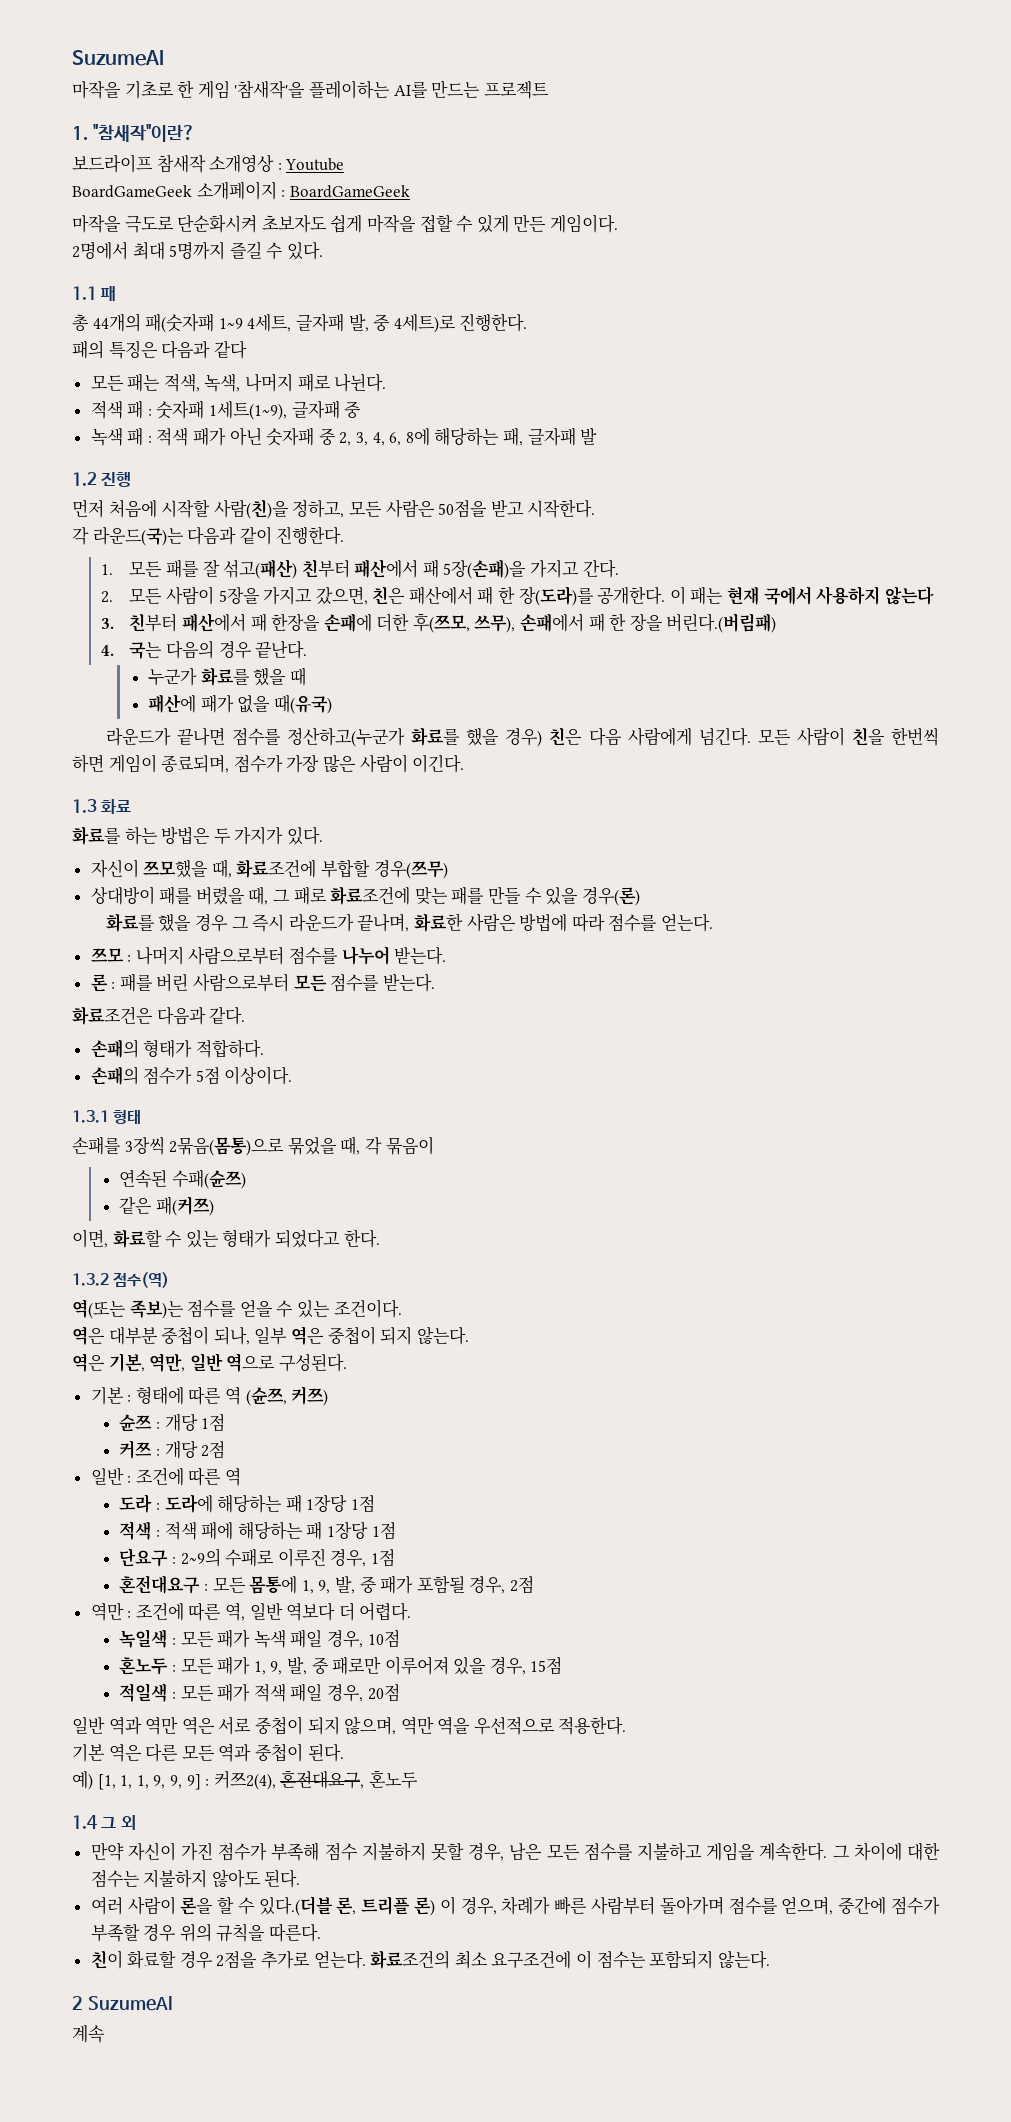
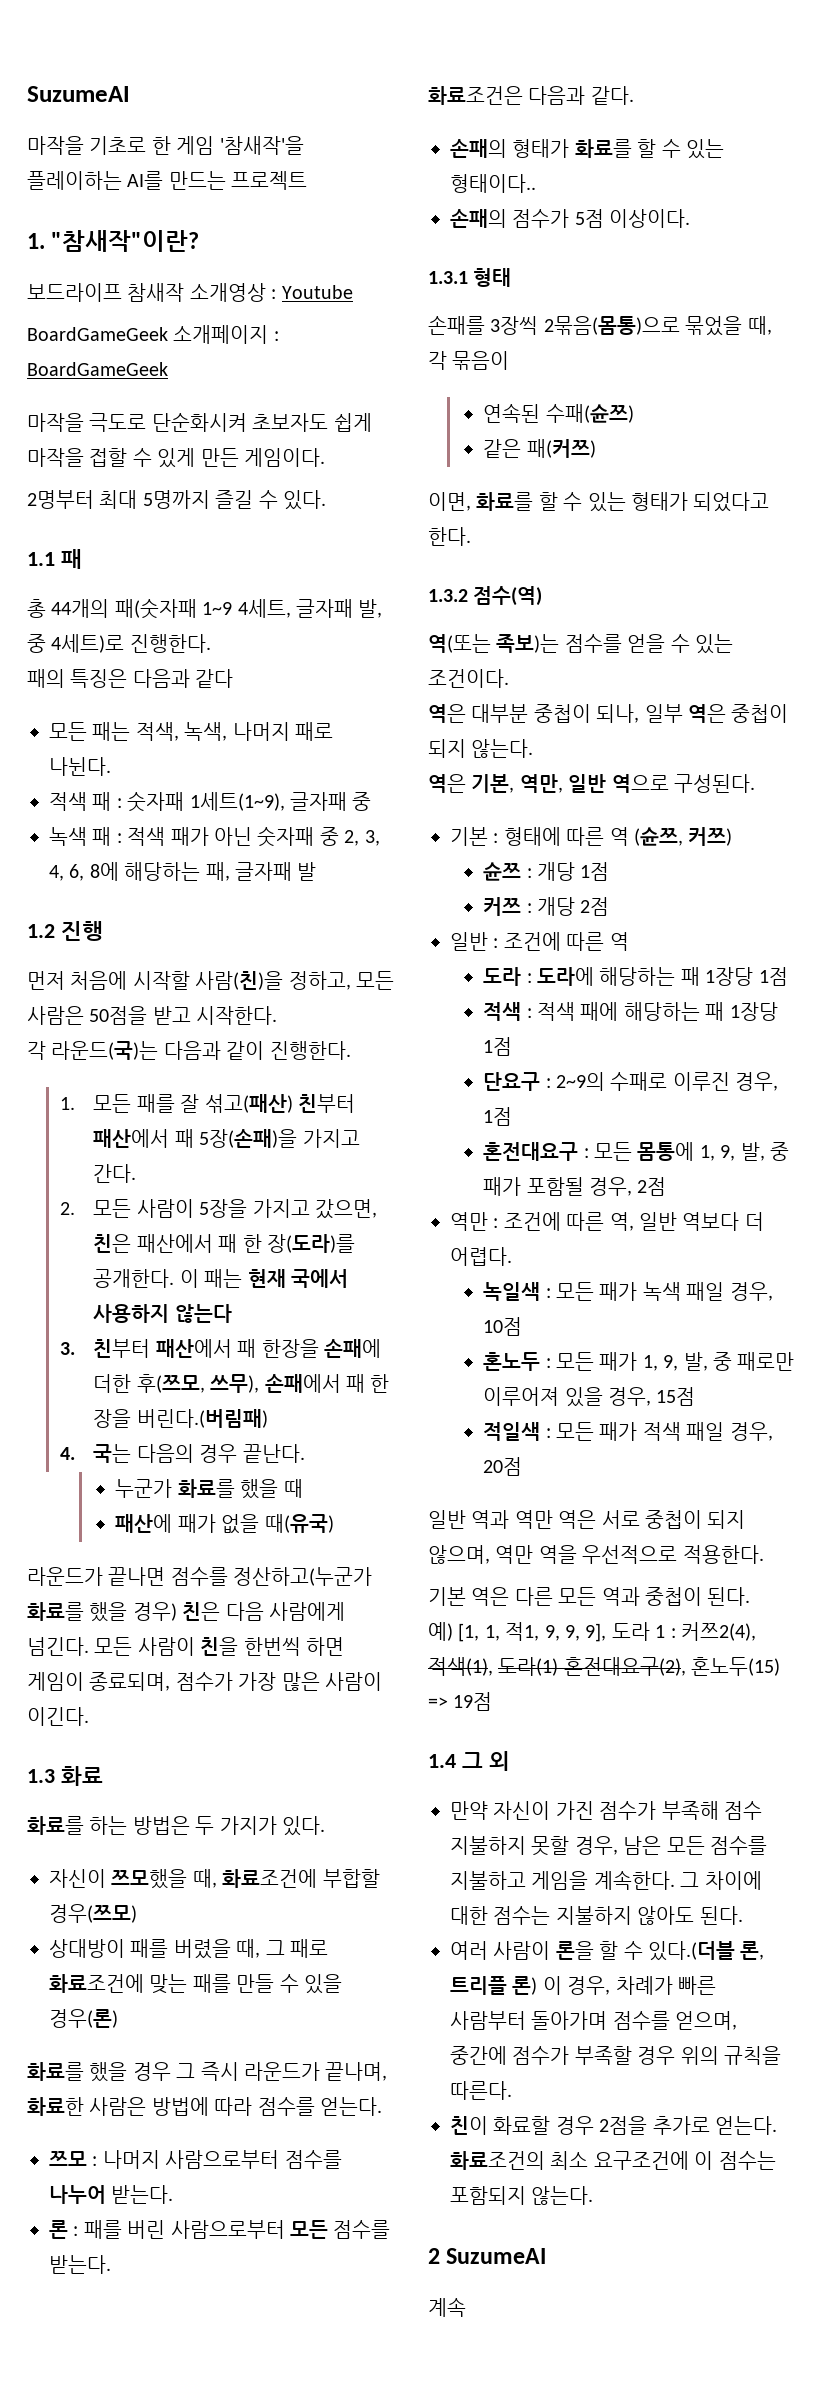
- 2명에서 최대 5명까지 즐길 수 있다.
+ 2명부터 최대 5명까지 즐길 수 있다.
- 자신이 쯔모했을 때, 화료조건에 부합할 경우(쯔무)
+ 자신이 쯔모했을 때, 화료조건에 부합할 경우(쯔모)
- 손패의 형태가 적합하다.
+ 손패의 형태가 화료를 할 수 있는 형태이다..
- 이면, 화료할 수 있는 형태가 되었다고 한다.
+ 이면, 화료를 할 수 있는 형태가 되었다고 한다.
- 예) [1, 1, 1, 9, 9, 9] : 커쯔2(4), 혼전대요구, 혼노두
+ 예) [1, 1, 적1, 9, 9, 9], 도라 1 : 커쯔2(4), 적색(1), 도라(1) 혼전대요구(2), 혼노두(15) => 19점

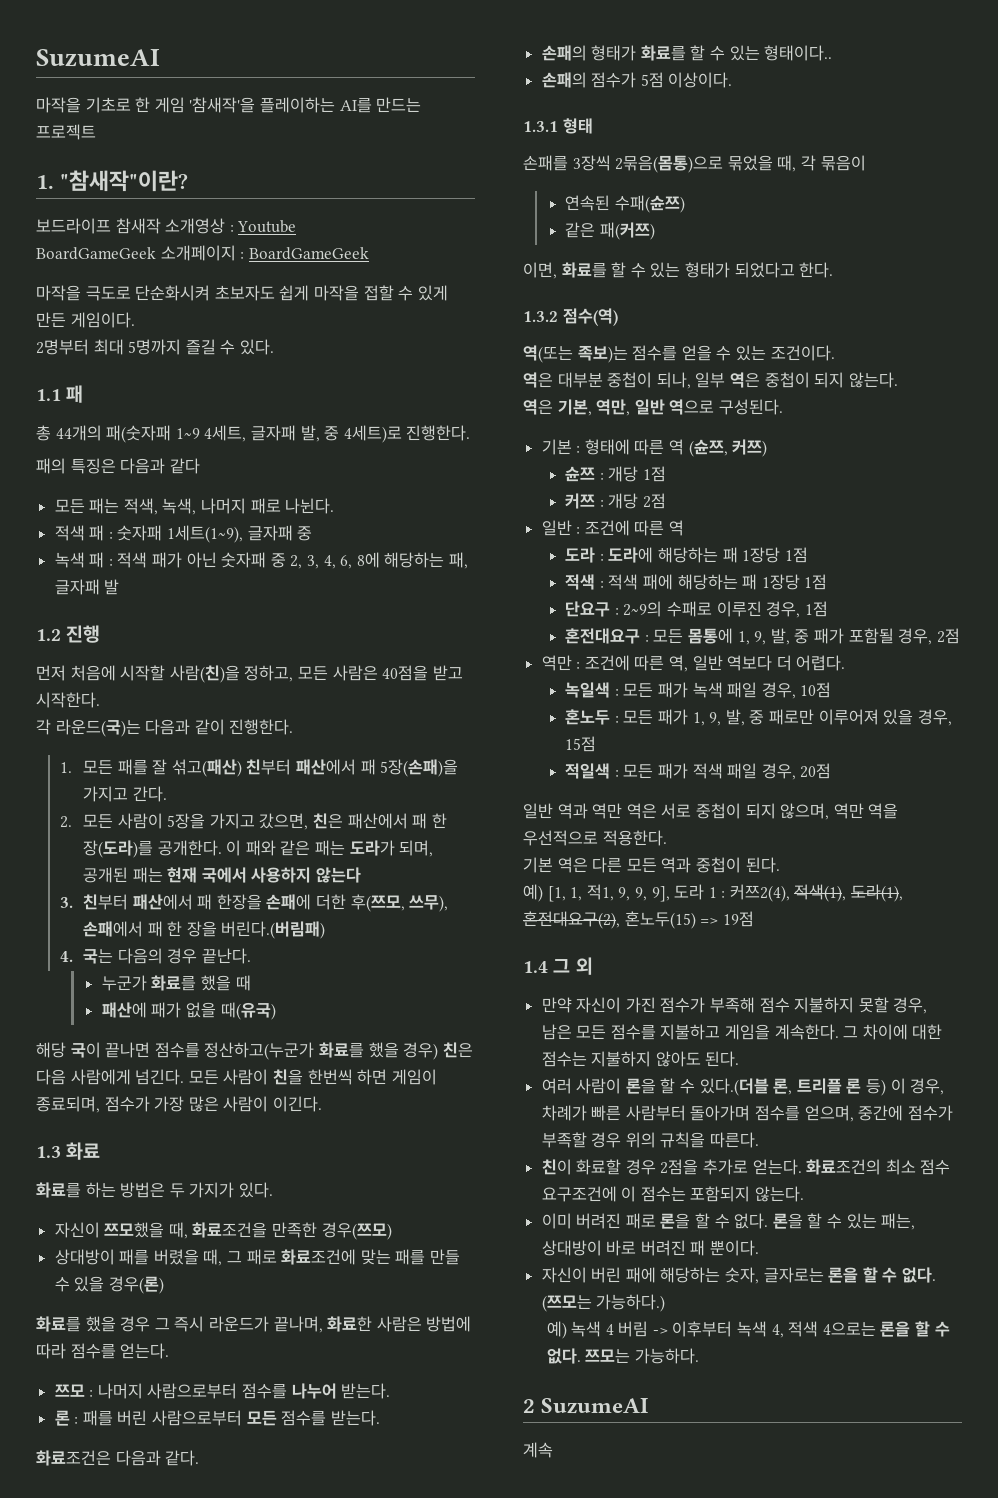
- 먼저 처음에 시작할 사람(친)을 정하고, 모든 사람은 50점을 받고 시작한다.
+ 먼저 처음에 시작할 사람(친)을 정하고, 모든 사람은 40점을 받고 시작한다.
- 이 패는 현재 국에서 사용하지 않는다
+ 이 패와 같은 패는 도라가 되며, 공개된 패는 현재 국에서 사용하지 않는다
- 라운드가 끝나면 점수를 정산하고(누군가 화료를 했을 경우) 친은 다음 사람에게 넘긴다.
+ 해당 국이 끝나면 점수를 정산하고(누군가 화료를 했을 경우) 친은 다음 사람에게 넘긴다.
- 자신이 쯔모했을 때, 화료조건에 부합할 경우(쯔모)
+ 자신이 쯔모했을 때, 화료조건을 만족한 경우(쯔모)
- 예) [1, 1, 적1, 9, 9, 9], 도라 1 : 커쯔2(4), 적색(1), 도라(1) 혼전대요구(2), 혼노두(15) => 19점
+ 예) [1, 1, 적1, 9, 9, 9], 도라 1 : 커쯔2(4), 적색(1), 도라(1), 혼전대요구(2), 혼노두(15) => 19점
- 여러 사람이 론을 할 수 있다.(더블 론, 트리플 론) 이 경우, 차례가 빠른 사람부터 돌아가며 점수를 얻으며, 중간에 점수가 부족할 경우 위의 규칙을 따른다.
+ 여러 사람이 론을 할 수 있다.(더블 론, 트리플 론 등) 이 경우, 차례가 빠른 사람부터 돌아가며 점수를 얻으며, 중간에 점수가 부족할 경우 위의 규칙을 따른다.
- 화료조건의 최소 요구조건에 이 점수는 포함되지 않는다.
+ 화료조건의 최소 점수 요구조건에 이 점수는 포함되지 않는다.
+ 이미 버려진 패로 론을 할 수 없다. 론을 할 수 있는 패는, 상대방이 바로 버려진 패 뿐이다.
+ 자신이 버린 패에 해당하는 숫자, 글자로는 론을 할 수 없다. (쯔모는 가능하다.)
+ 예) 녹색 4 버림 -> 이후부터 녹색 4, 적색 4으로는 론을 할 수 없다. 쯔모는 가능하다.

